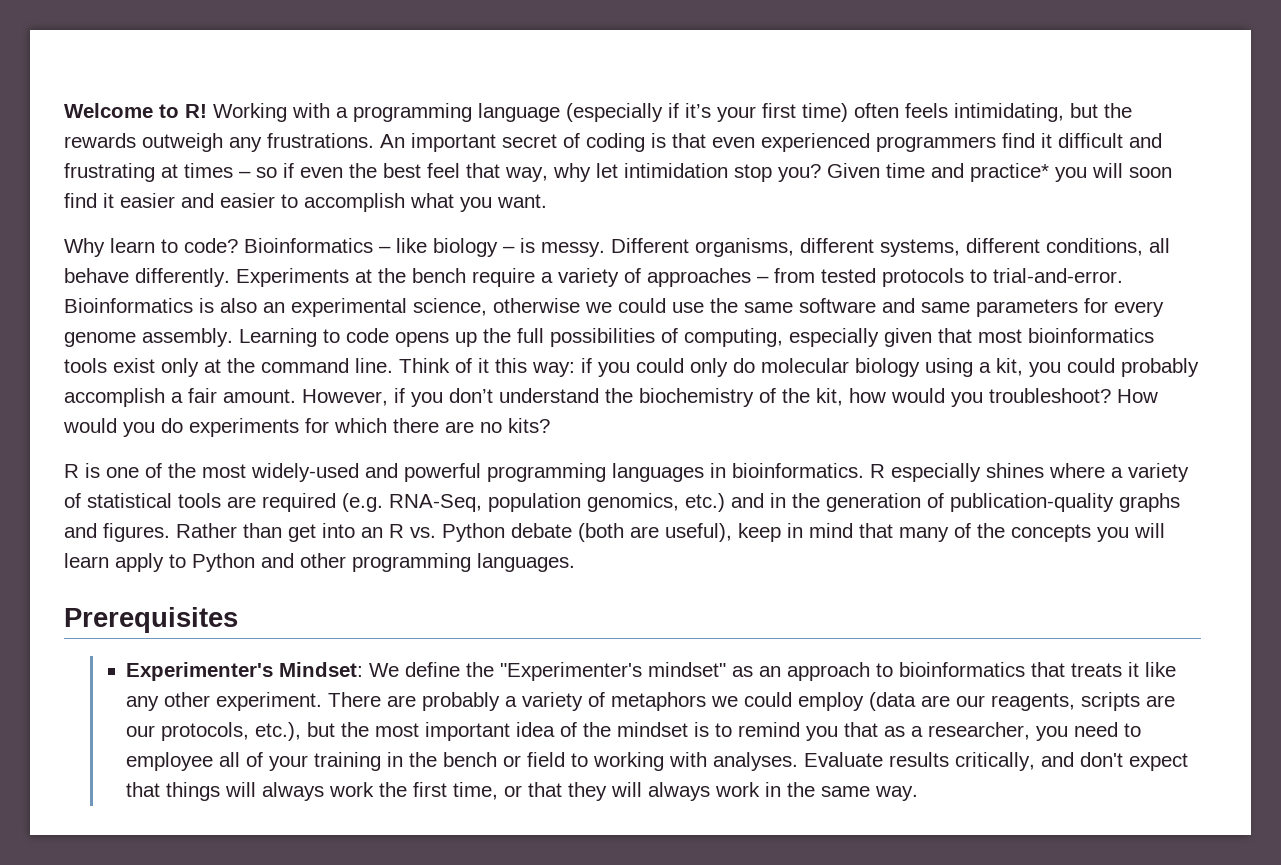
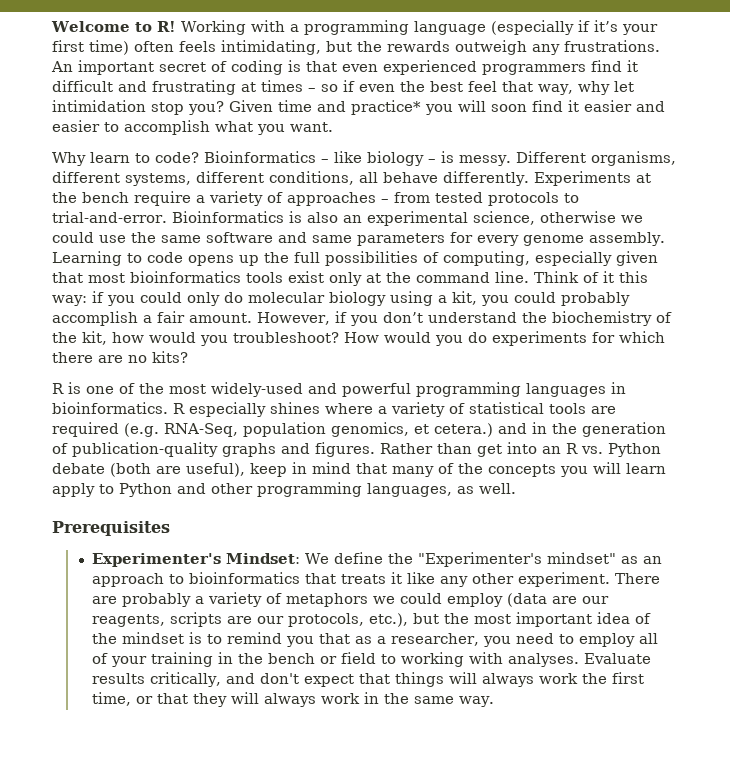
- R especially shines where a variety of statistical tools are required (e.g. RNA-Seq, population genomics, etc.) and in the generation of publication-quality graphs and figures.
+ R especially shines where a variety of statistical tools are required (e.g. RNA-Seq, population genomics, et cetera.) and in the generation of publication-quality graphs and figures.
- Rather than get into an R vs. Python debate (both are useful), keep in mind that many of the concepts you will learn apply to Python and other programming languages.
+ Rather than get into an R vs. Python debate (both are useful), keep in mind that many of the concepts you will learn apply to Python and other programming languages, as well.
- There are probably a variety of metaphors we could employ (data are our reagents, scripts are our protocols, etc.), but the most important idea of the mindset is to remind you that as a researcher, you need to employee all of your training in the bench or field to working with analyses.
+ There are probably a variety of metaphors we could employ (data are our reagents, scripts are our protocols, etc.), but the most important idea of the mindset is to remind you that as a researcher, you need to employ all of your training in the bench or field to working with analyses.

